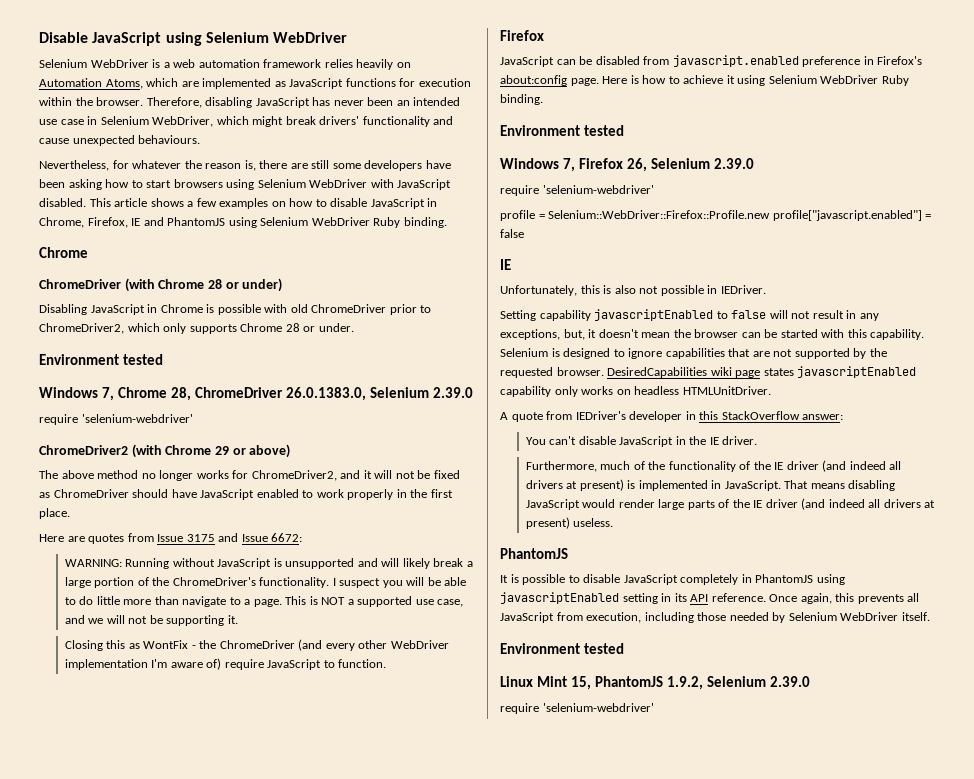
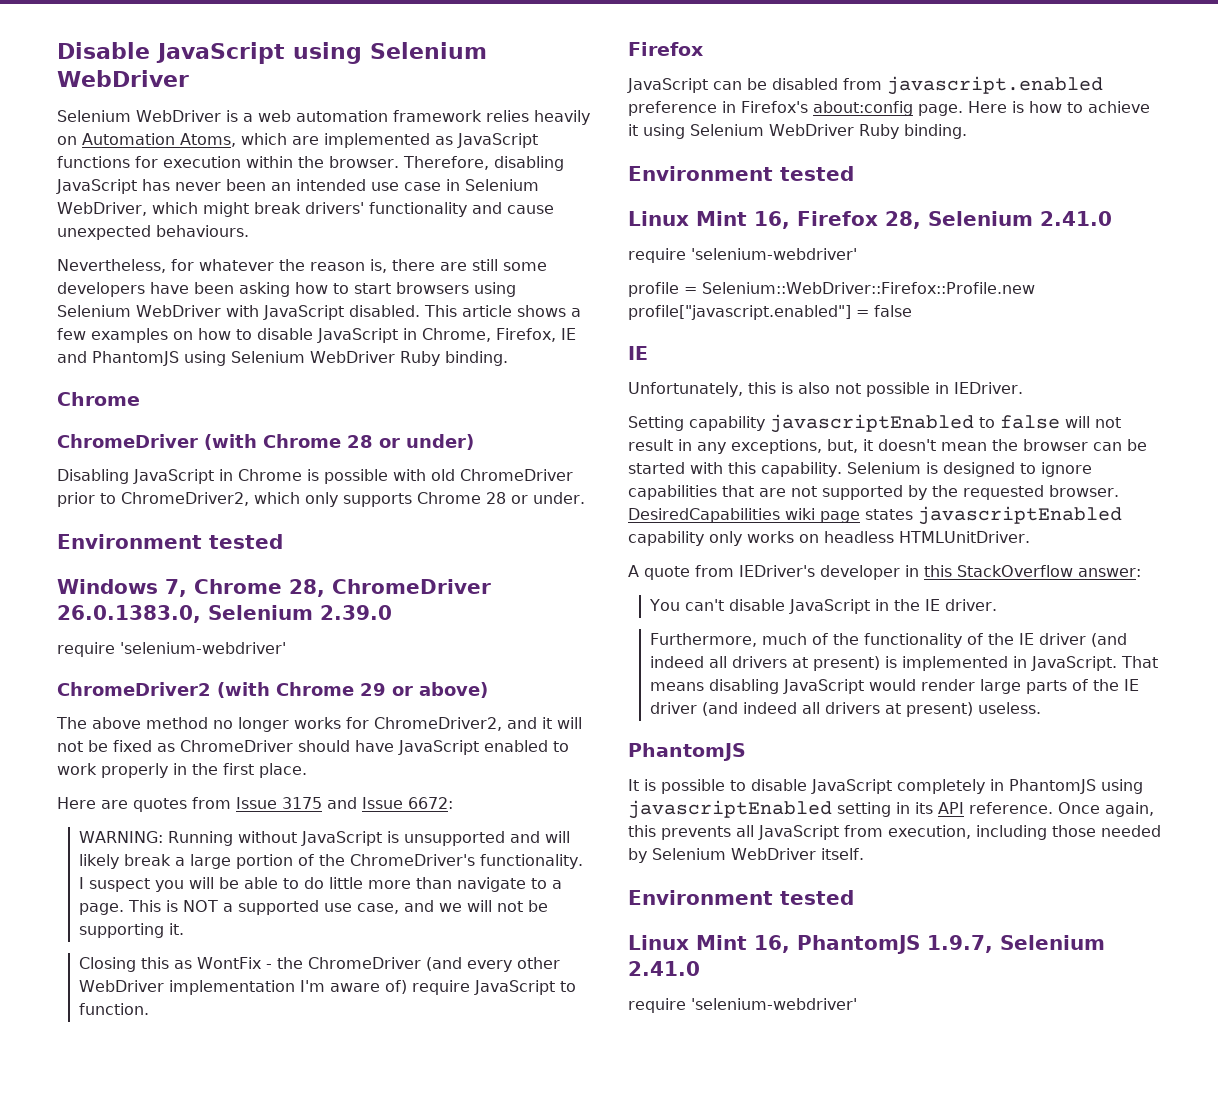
- Windows 7, Firefox 26, Selenium 2.39.0
+ Linux Mint 16, Firefox 28, Selenium 2.41.0
- Linux Mint 15, PhantomJS 1.9.2, Selenium 2.39.0
+ Linux Mint 16, PhantomJS 1.9.7, Selenium 2.41.0

